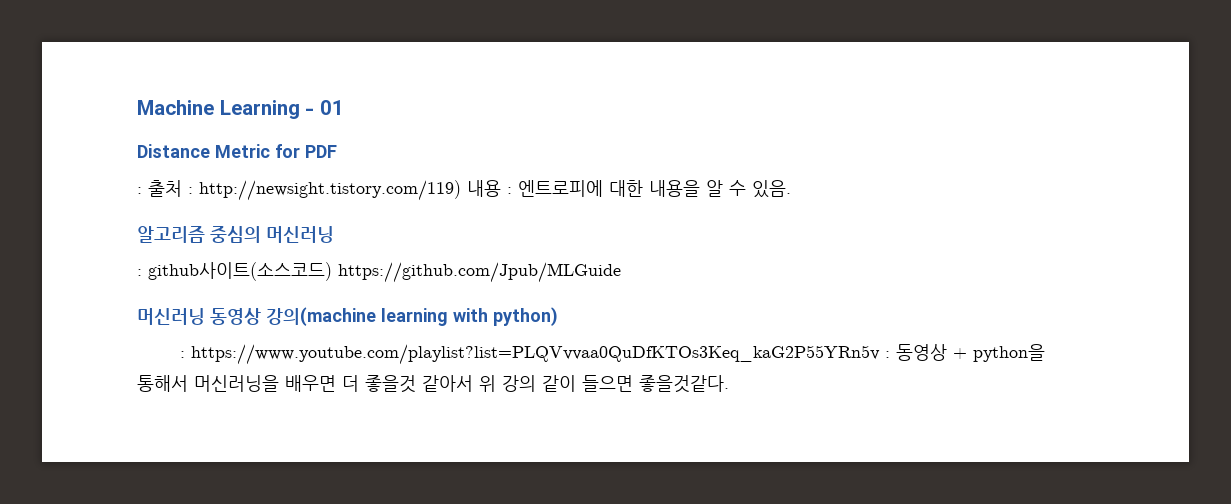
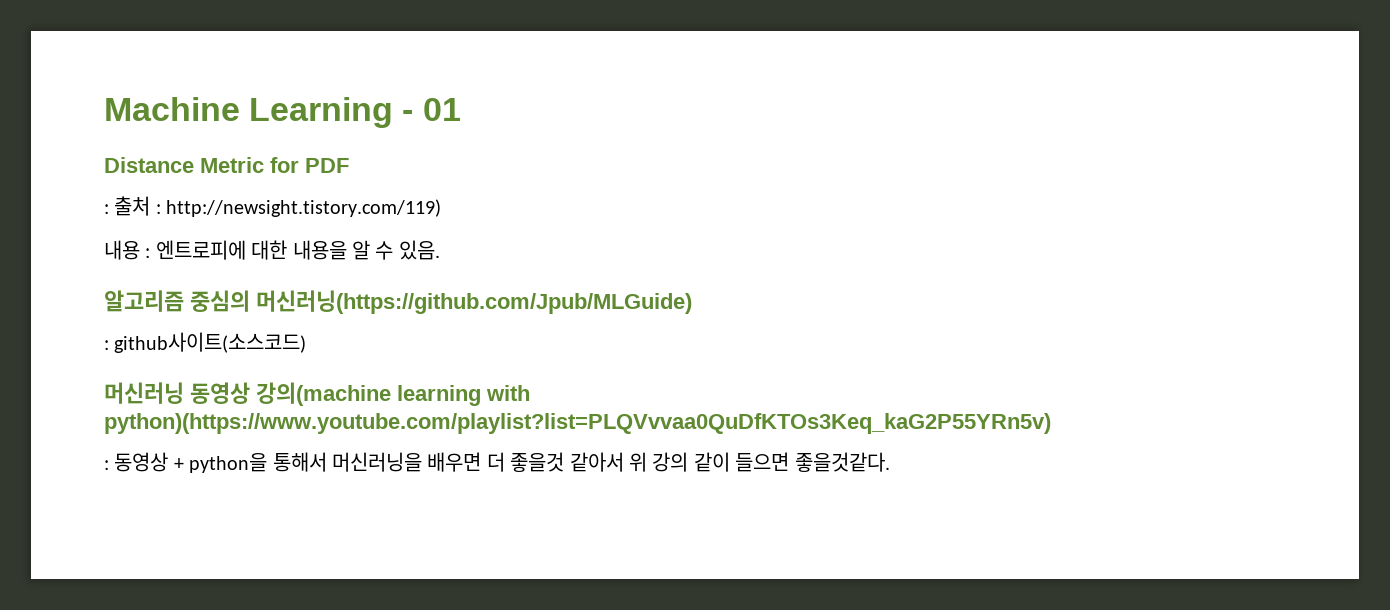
- : 출처 : http://newsight.tistory.com/119) 내용 : 엔트로피에 대한 내용을 알 수 있음.
+ : 출처 : http://newsight.tistory.com/119)
+ 내용 : 엔트로피에 대한 내용을 알 수 있음.
- 알고리즘 중심의 머신러닝
+ 알고리즘 중심의 머신러닝(https://github.com/Jpub/MLGuide)
- : github사이트(소스코드) https://github.com/Jpub/MLGuide
+ : github사이트(소스코드)
- 머신러닝 동영상 강의(machine learning with python)
- : https://www.youtube.com/playlist?list=PLQVvvaa0QuDfKTOs3Keq_kaG2P55YRn5v : 동영상 + python을 통해서 머신러닝을 배우면 더 좋을것 같아서 위 강의 같이 들으면 좋을것같다.
+ 머신러닝 동영상 강의(machine learning with python)(https://www.youtube.com/playlist?list=PLQVvvaa0QuDfKTOs3Keq_kaG2P55YRn5v)
+ : 동영상 + python을 통해서 머신러닝을 배우면 더 좋을것 같아서 위 강의 같이 들으면 좋을것같다.

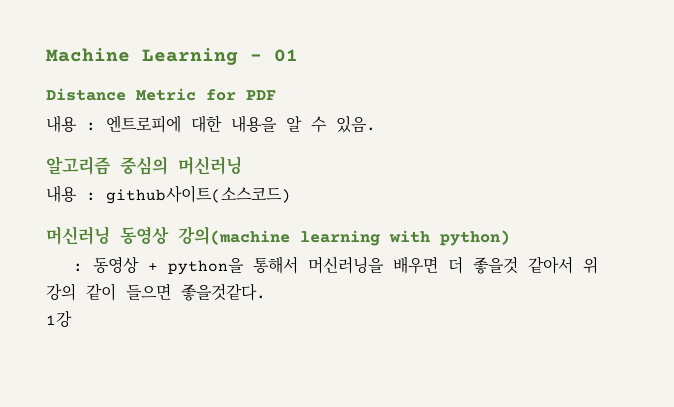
- : 출처 : http://newsight.tistory.com/119)
- 알고리즘 중심의 머신러닝(https://github.com/Jpub/MLGuide)
- : github사이트(소스코드)
+ 알고리즘 중심의 머신러닝
+ 내용 : github사이트(소스코드)
- 머신러닝 동영상 강의(machine learning with python)(https://www.youtube.com/playlist?list=PLQVvvaa0QuDfKTOs3Keq_kaG2P55YRn5v)
+ 머신러닝 동영상 강의(machine learning with python)
+ 1강

